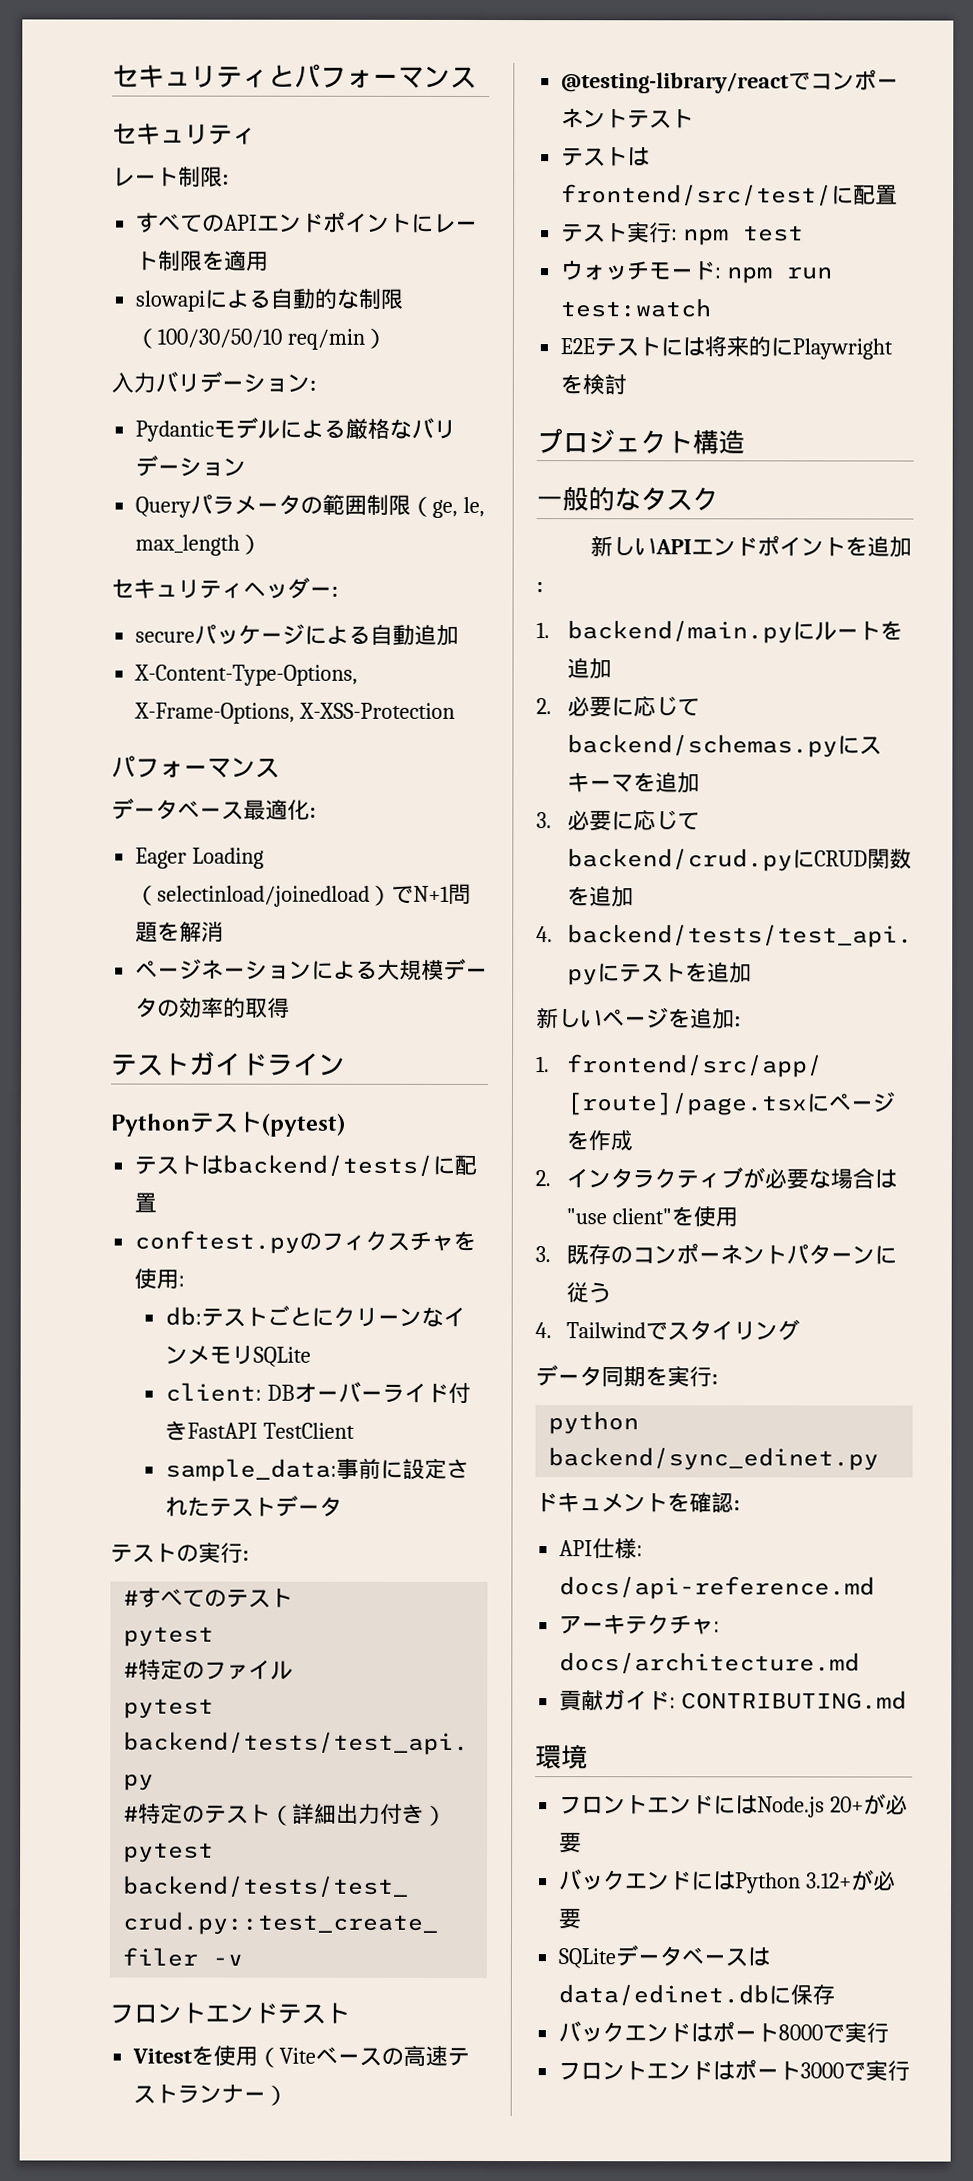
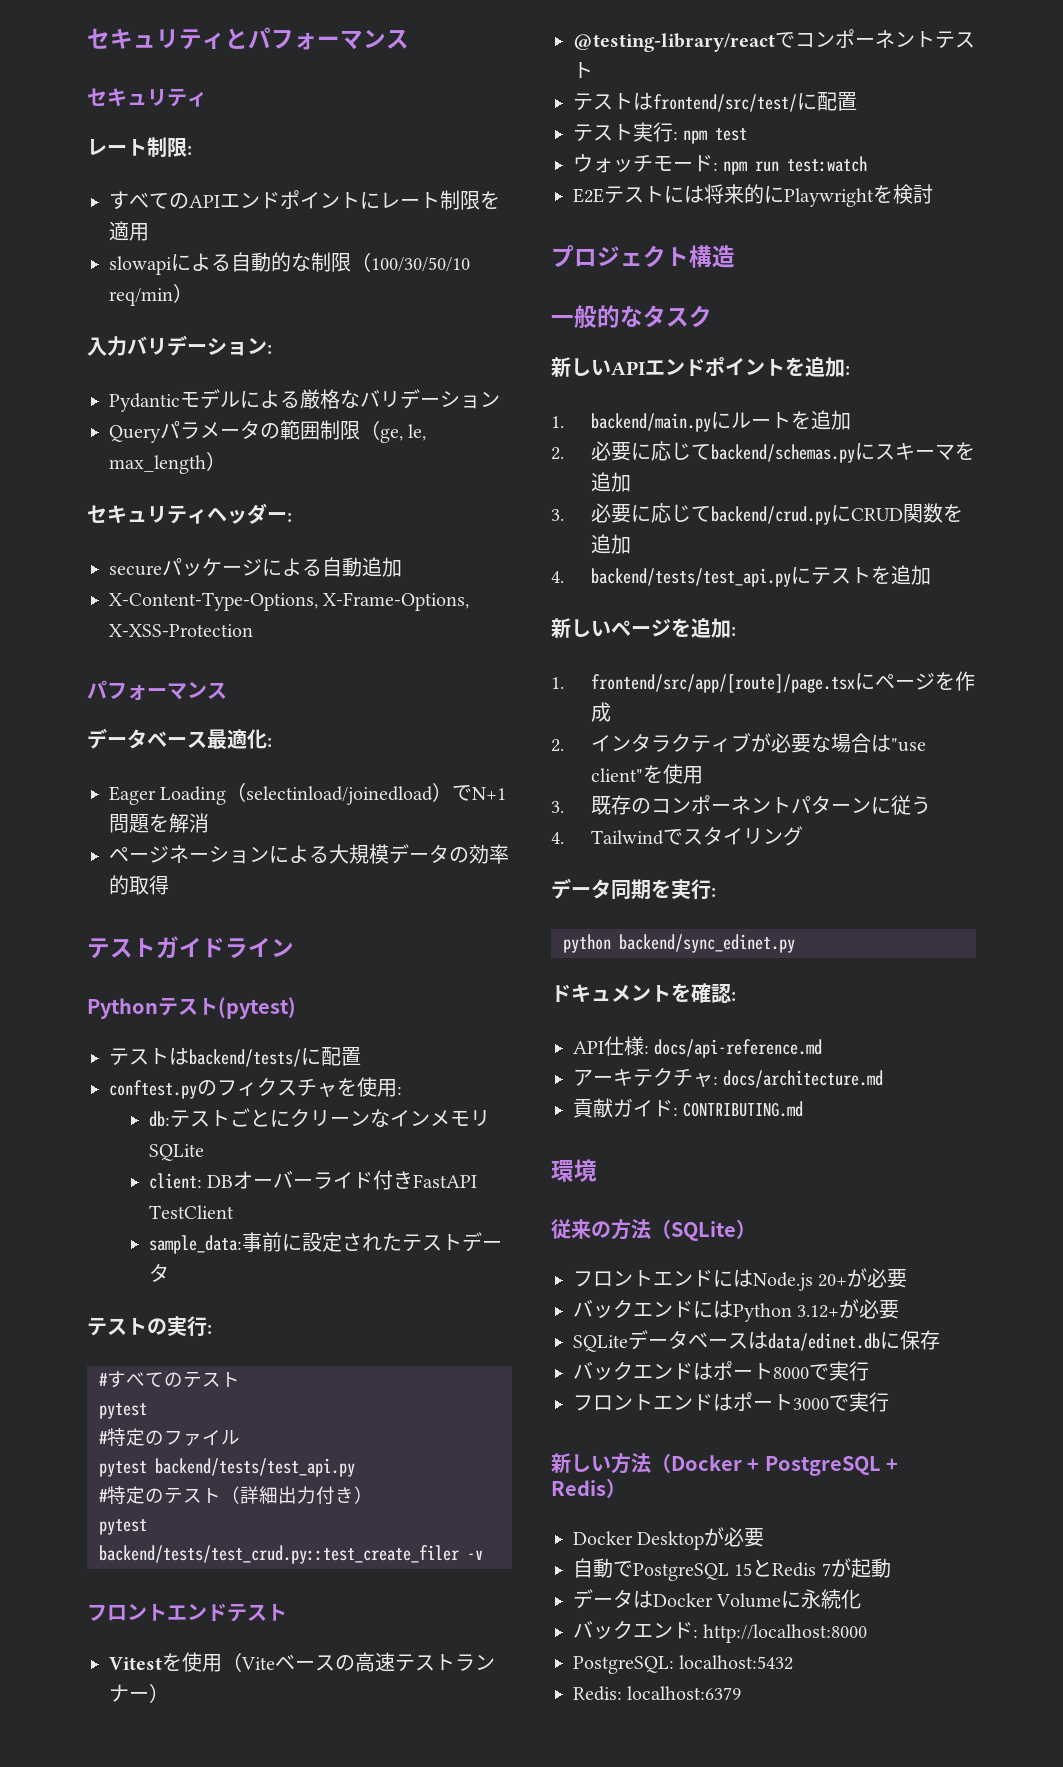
+ 従来の方法（SQLite）
+ 新しい方法（Docker + PostgreSQL + Redis）
+ Docker Desktopが必要
+ 自動でPostgreSQL 15とRedis 7が起動
+ データはDocker Volumeに永続化
+ バックエンド: http://localhost:8000
+ PostgreSQL: localhost:5432
+ Redis: localhost:6379

